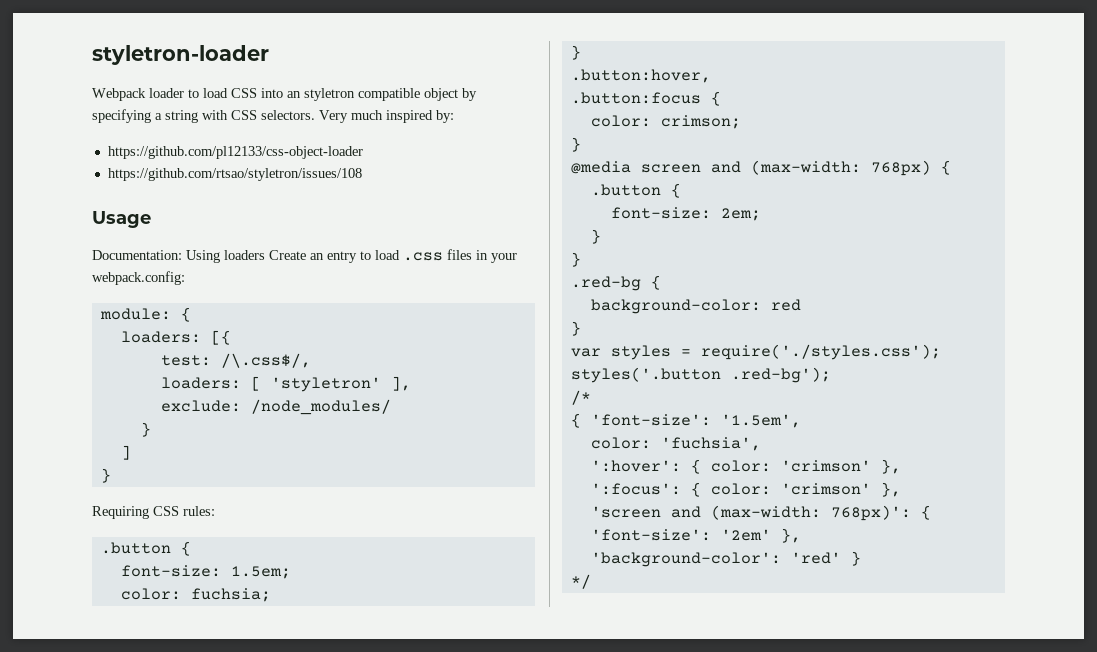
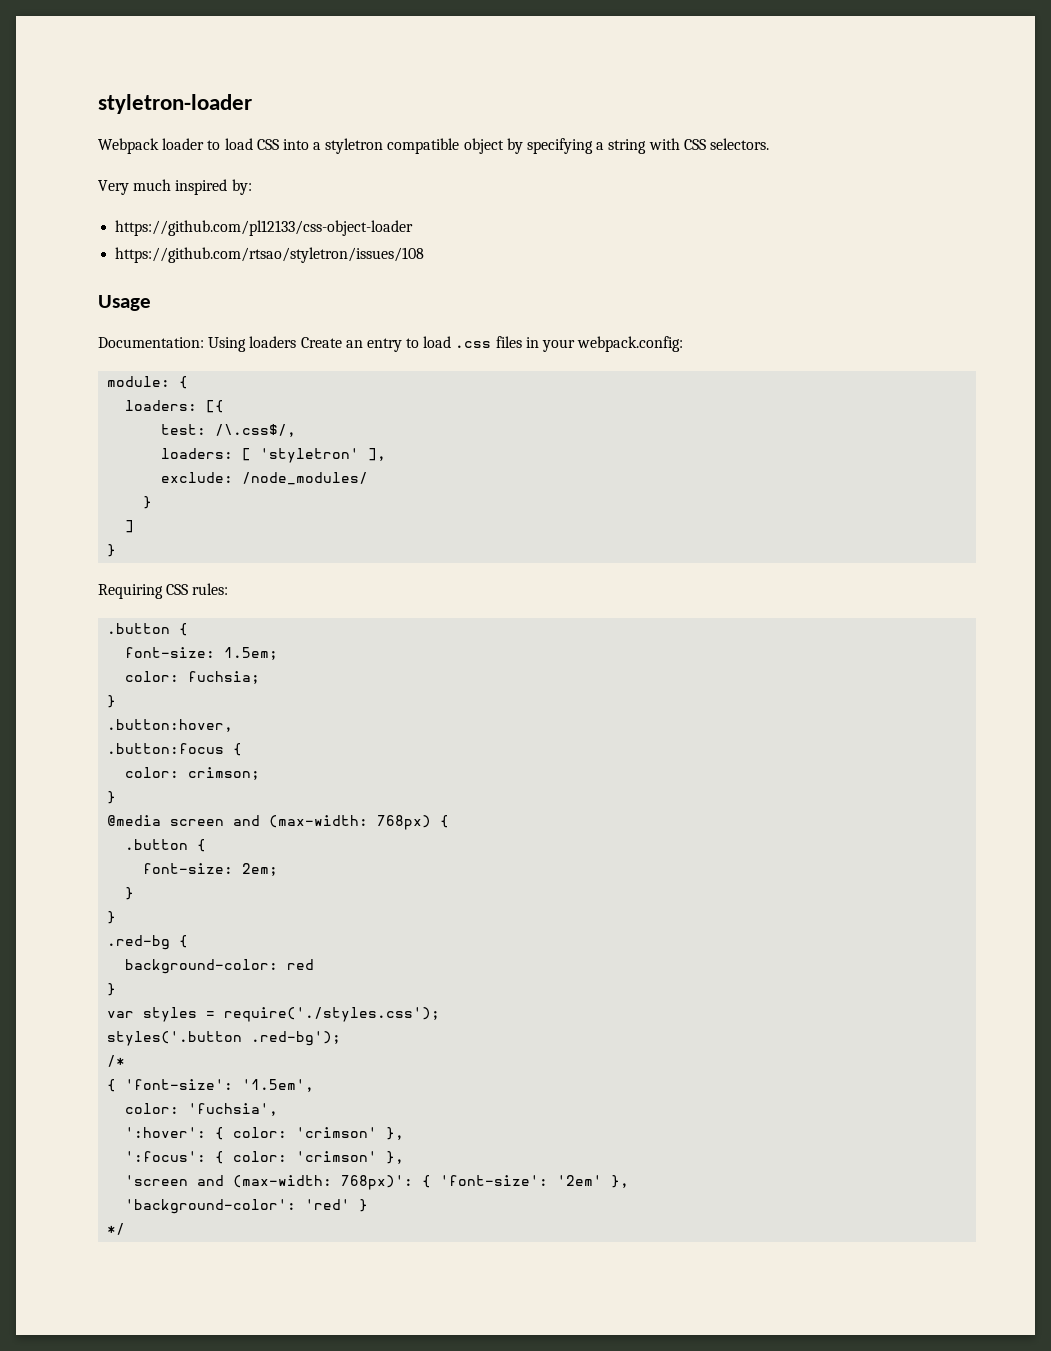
- Webpack loader to load CSS into an styletron compatible object by specifying a string with CSS selectors. Very much inspired by:
+ Webpack loader to load CSS into a styletron compatible object by specifying a string with CSS selectors.
+ Very much inspired by:

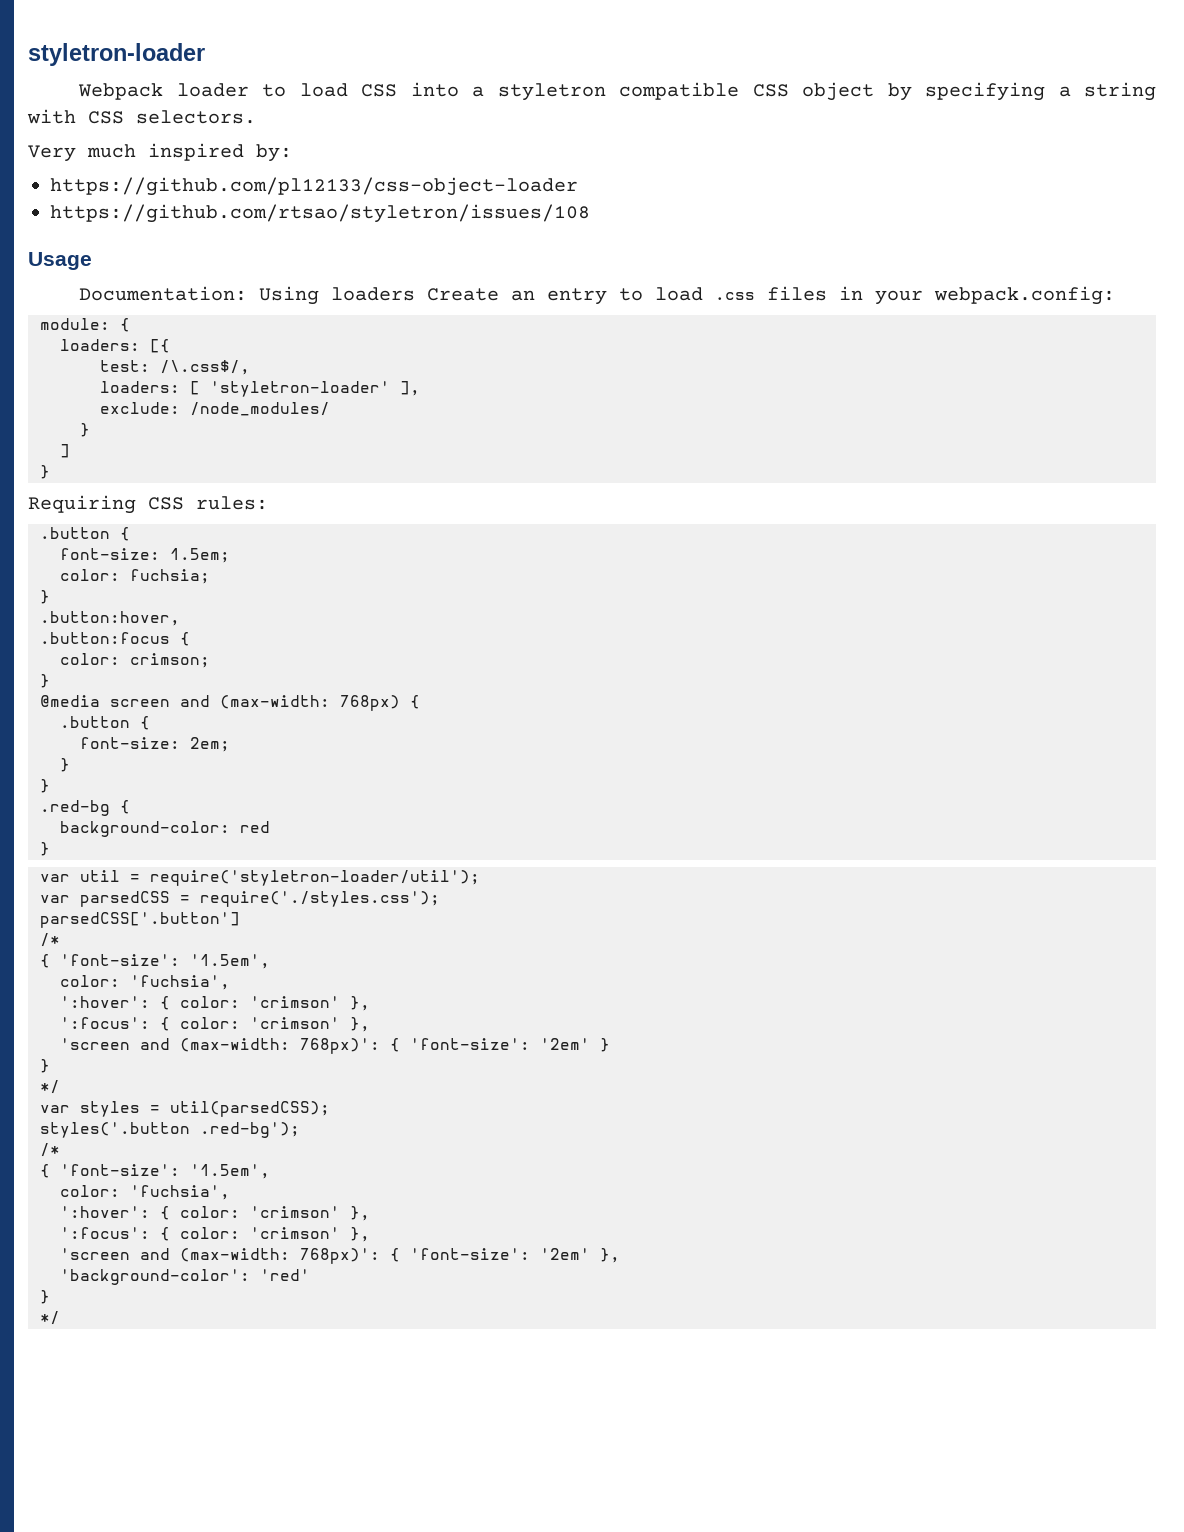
- Webpack loader to load CSS into a styletron compatible object by specifying a string with CSS selectors.
+ Webpack loader to load CSS into a styletron compatible CSS object by specifying a string with CSS selectors.
- loaders: [ 'styletron' ],
+ loaders: [ 'styletron-loader' ],
+ var util = require('styletron-loader/util');
+ var parsedCSS = require('./styles.css');
+ parsedCSS['.button']
+ /*
+ { 'font-size': '1.5em',
+ color: 'fuchsia',
+ ':hover': { color: 'crimson' },
+ ':focus': { color: 'crimson' },
+ 'screen and (max-width: 768px)': { 'font-size': '2em' }
+ }
+ */
- var styles = require('./styles.css');
+ var styles = util(parsedCSS);
- 'background-color': 'red' }
+ 'background-color': 'red'
+ }

